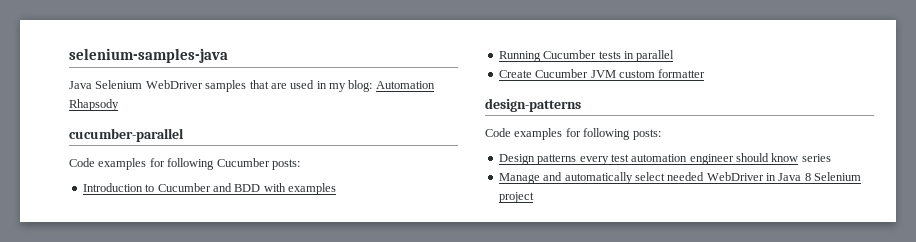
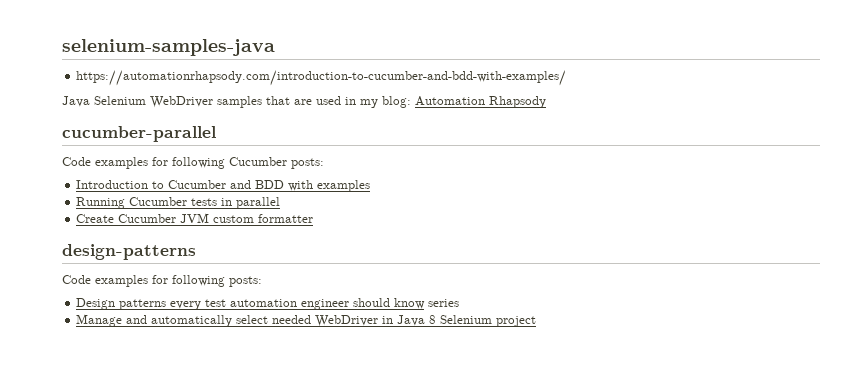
+ https://automationrhapsody.com/introduction-to-cucumber-and-bdd-with-examples/

